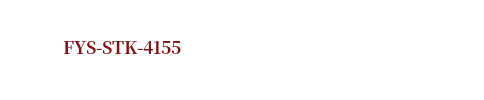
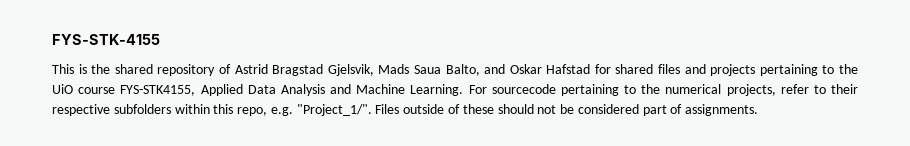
+ This is the shared repository of Astrid Bragstad Gjelsvik, Mads Saua Balto, and Oskar Hafstad for shared files and projects pertaining to the UiO course FYS-STK4155, Applied Data Analysis and Machine Learning. For sourcecode pertaining to the numerical projects, refer to their respective subfolders within this repo, e.g. "Project_1/". Files outside of these should not be considered part of assignments.

